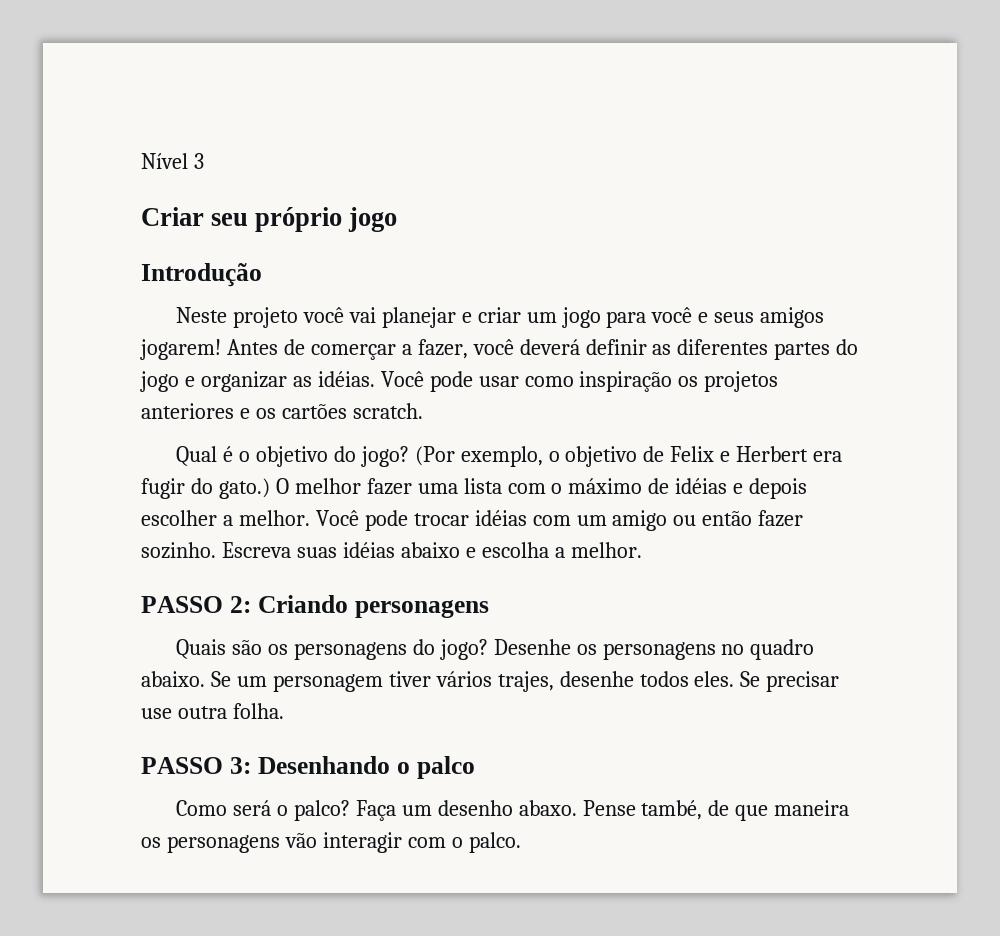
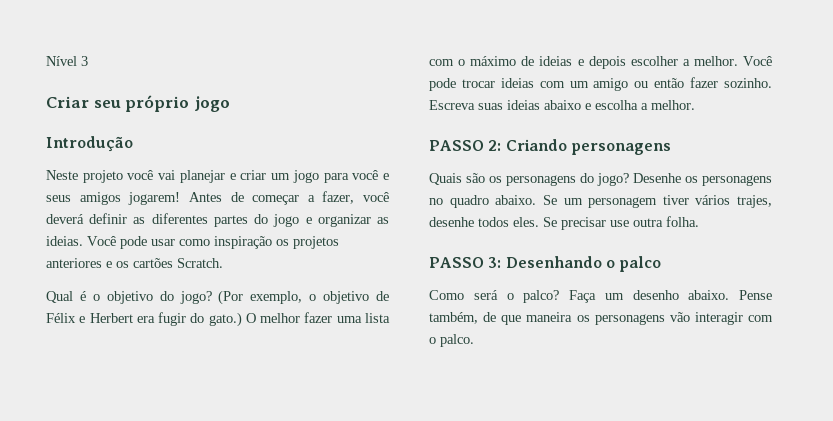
- Antes de comerçar a fazer, você deverá definir as diferentes partes do jogo e organizar as idéias.
+ Antes de começar a fazer, você deverá definir as diferentes partes do jogo e organizar as ideias.
- Você pode usar como inspiração os projetos anteriores e os cartões scratch.
+ Você pode usar como inspiração os projetos anteriores e os cartões Scratch.
- (Por exemplo, o objetivo de Felix e Herbert era fugir do gato.)
+ (Por exemplo, o objetivo de Félix e Herbert era fugir do gato.)
- O melhor fazer uma lista com o máximo de idéias e depois escolher a melhor.
+ O melhor fazer uma lista com o máximo de ideias e depois escolher a melhor.
- Você pode trocar idéias com um amigo ou então fazer sozinho.
+ Você pode trocar ideias com um amigo ou então fazer sozinho.
- Escreva suas idéias abaixo e escolha a melhor.
+ Escreva suas ideias abaixo e escolha a melhor.
- Faça um desenho abaxo. Pense també, de que maneira os personagens vão interagir com o palco.
+ Faça um desenho abaixo. Pense também, de que maneira os personagens vão interagir com o palco.

